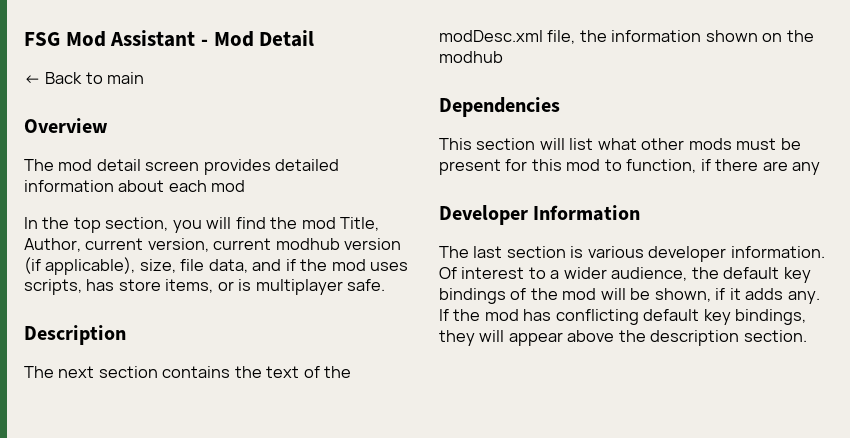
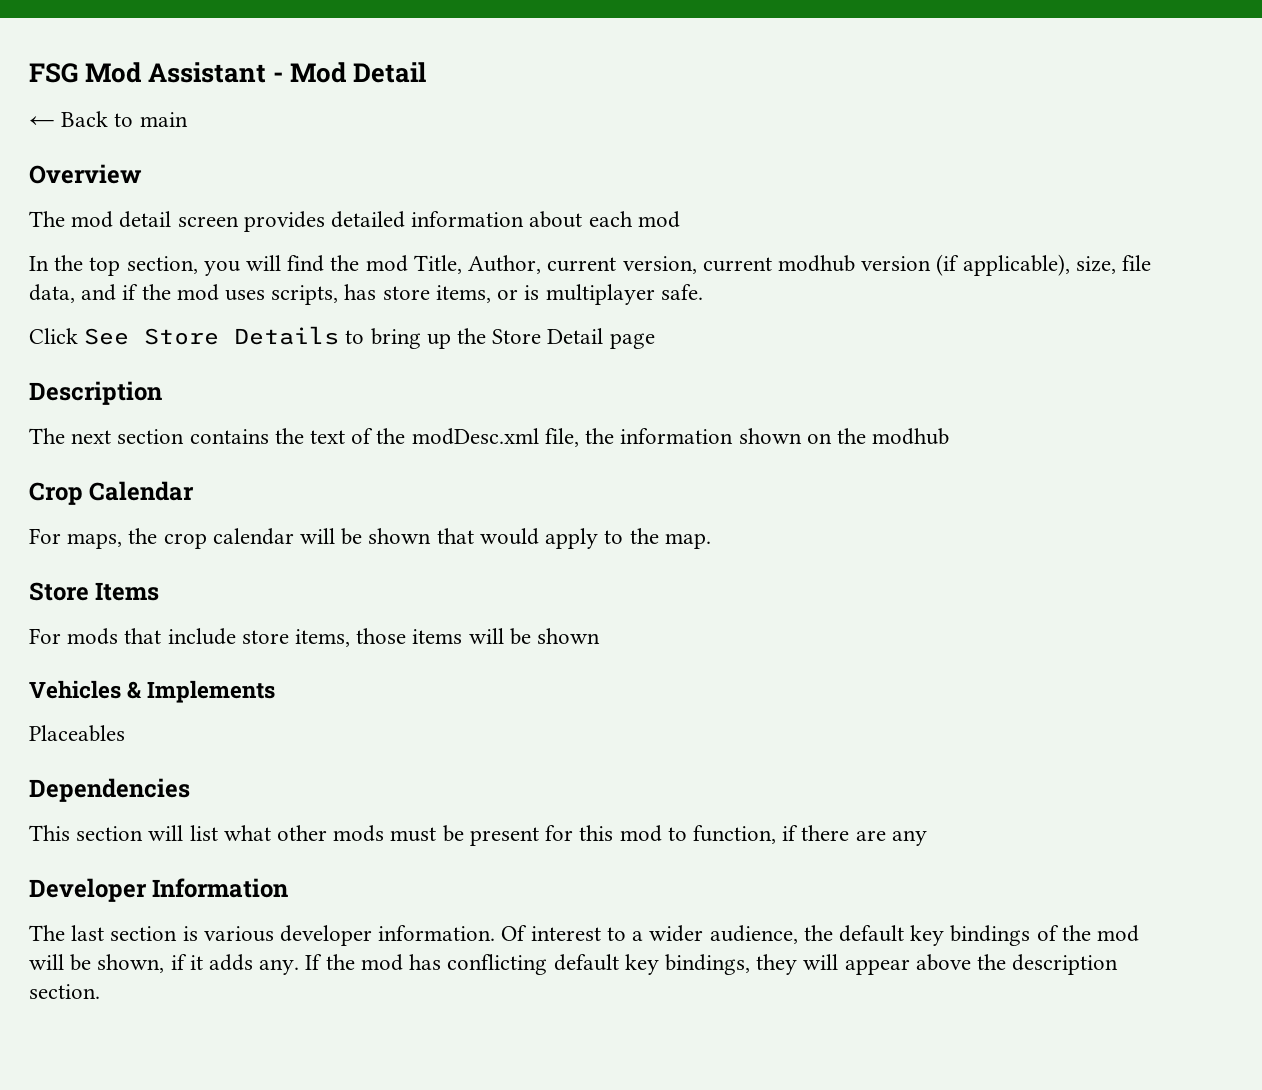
+ Click See Store Details to bring up the Store Detail page
+ Crop Calendar
+ For maps, the crop calendar will be shown that would apply to the map.
+ Store Items
+ For mods that include store items, those items will be shown
+ Vehicles & Implements
+ Placeables

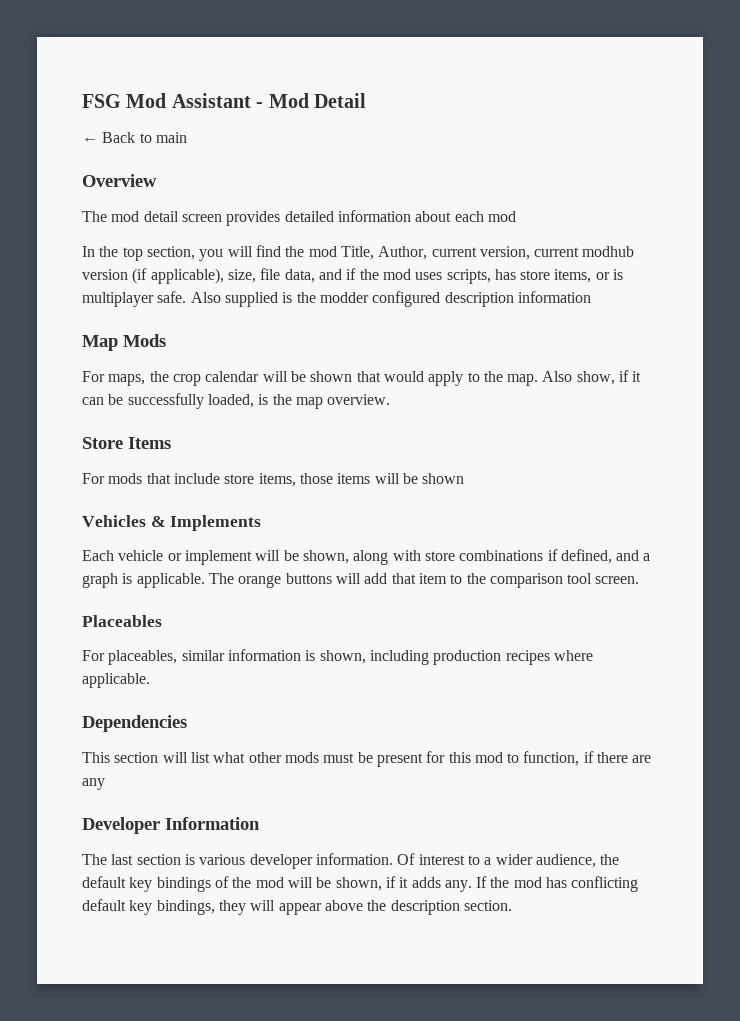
- In the top section, you will find the mod Title, Author, current version, current modhub version (if applicable), size, file data, and if the mod uses scripts, has store items, or is multiplayer safe.
- Click See Store Details to bring up the Store Detail page
- Description
- The next section contains the text of the modDesc.xml file, the information shown on the modhub
- Crop Calendar
+ In the top section, you will find the mod Title, Author, current version, current modhub version (if applicable), size, file data, and if the mod uses scripts, has store items, or is multiplayer safe. Also supplied is the modder configured description information
+ Map Mods
+ Also show, if it can be successfully loaded, is the map overview.
+ Each vehicle or implement will be shown, along with store combinations if defined, and a graph is applicable. The orange buttons will add that item to the comparison tool screen.
  Placeables
+ For placeables, similar information is shown, including production recipes where applicable.

